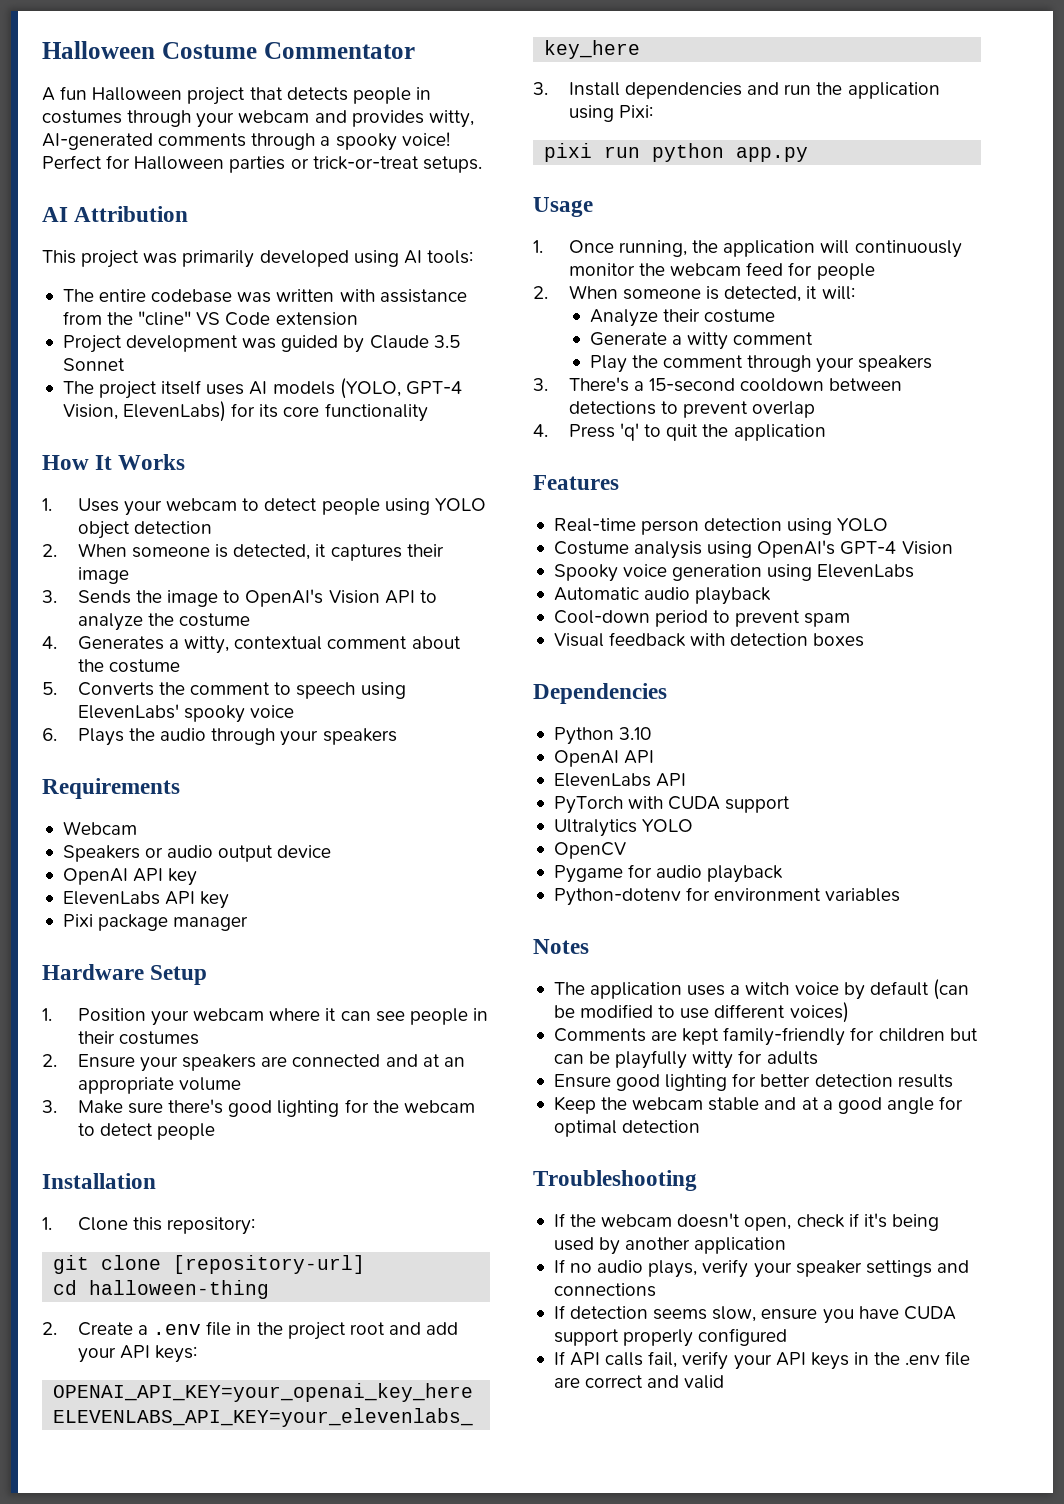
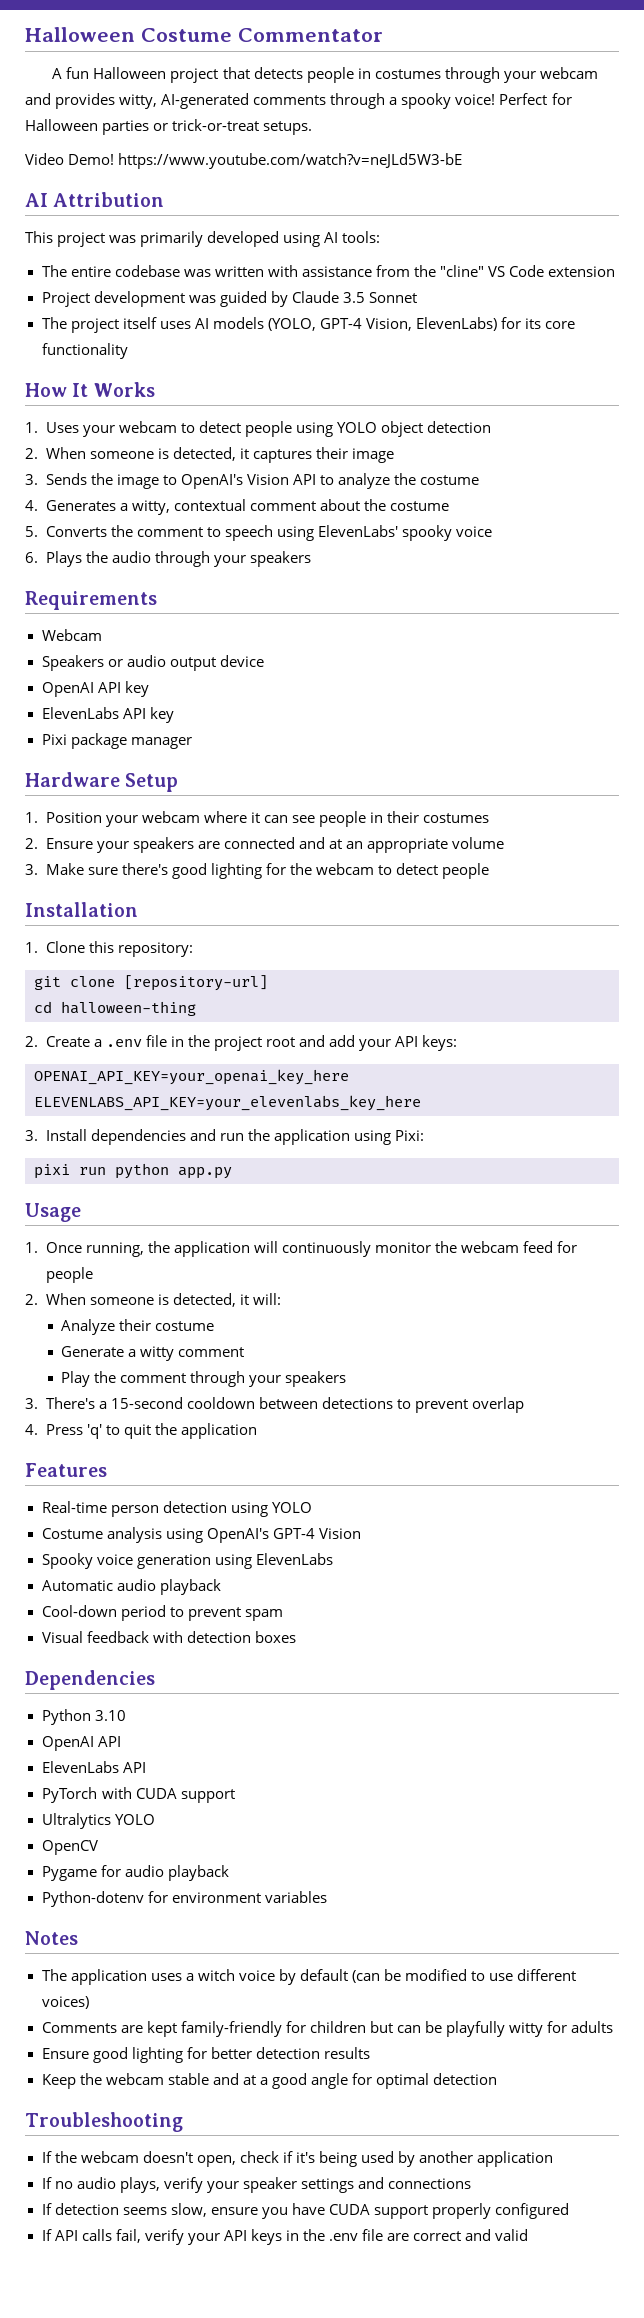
+ Video Demo! https://www.youtube.com/watch?v=neJLd5W3-bE

